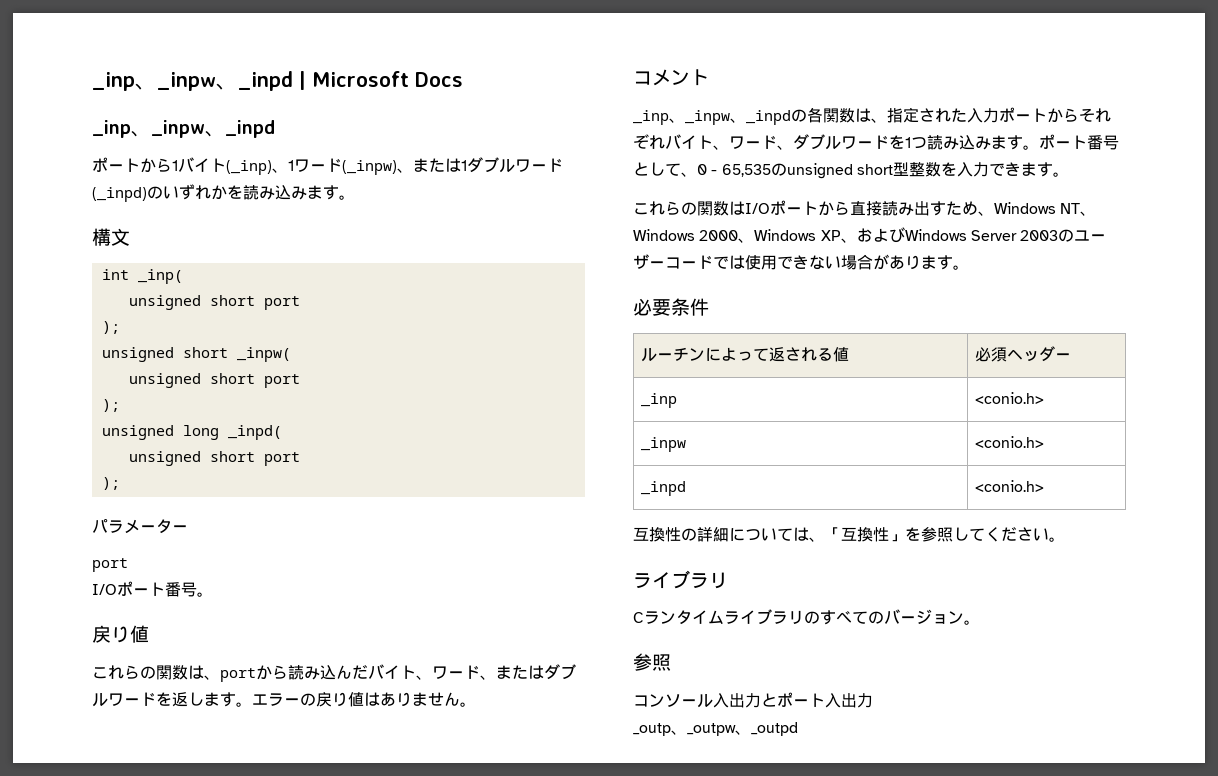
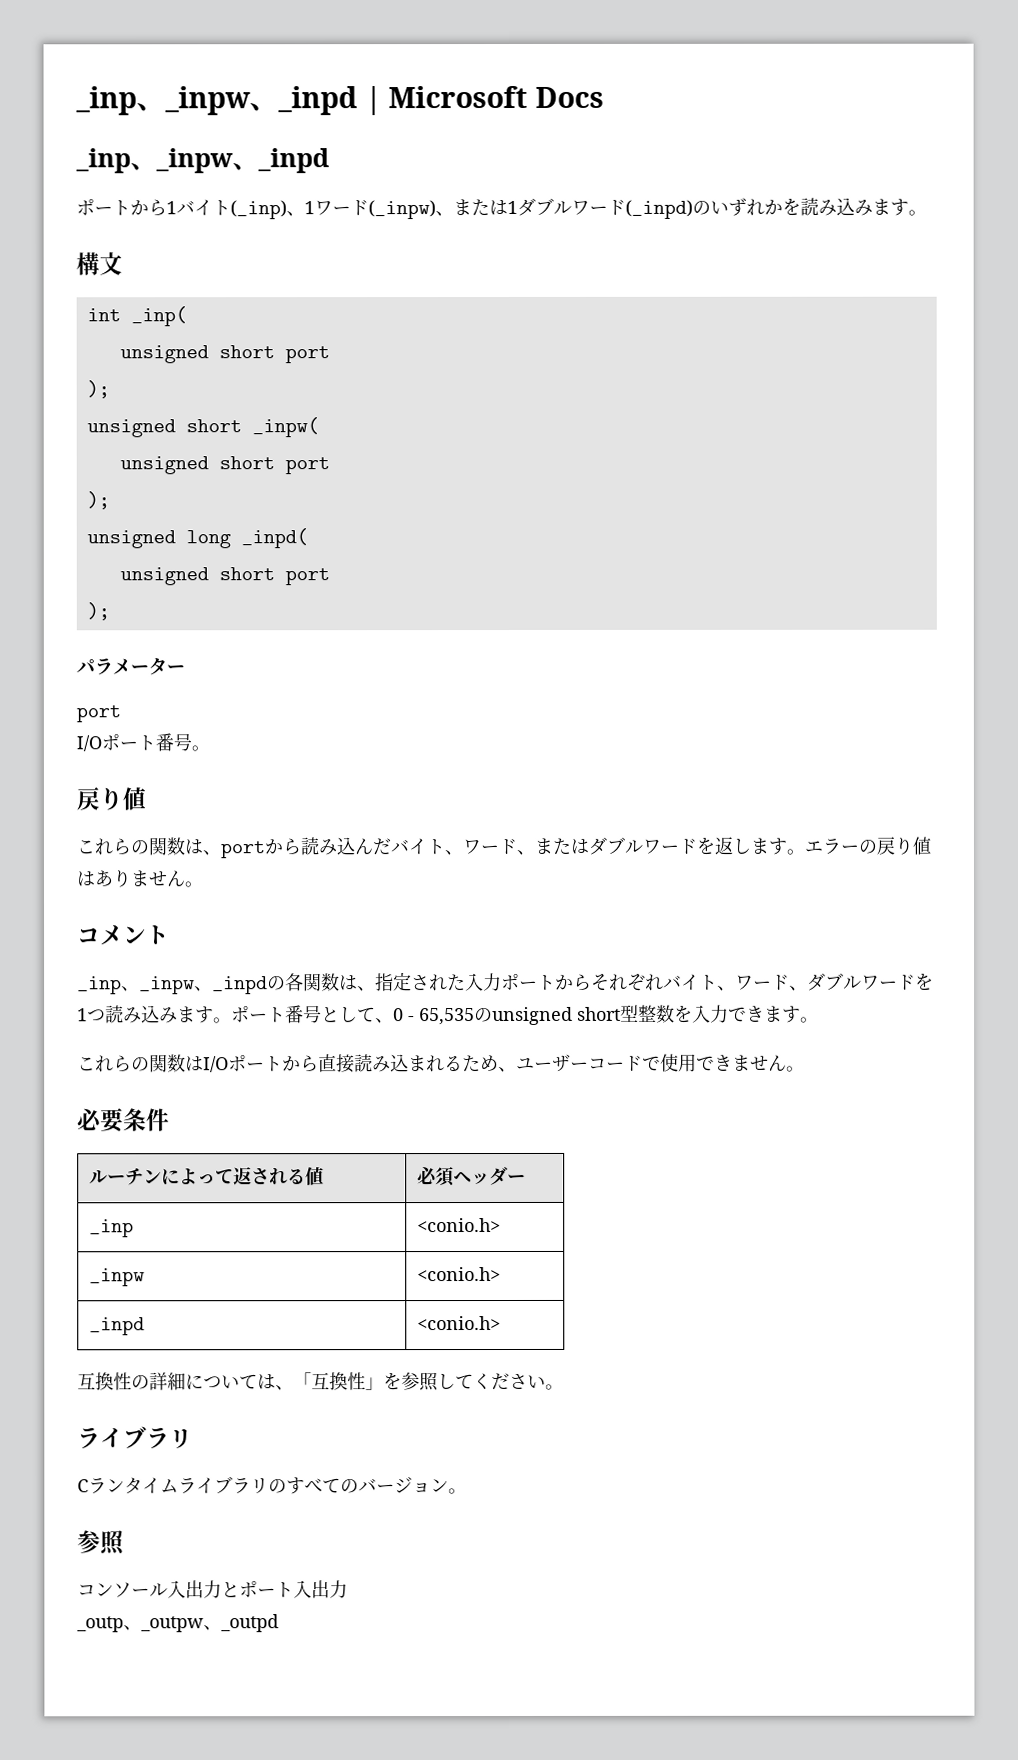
- これらの関数はI/Oポートから直接読み出すため、Windows NT、Windows 2000、Windows XP、およびWindows Server 2003のユーザーコードでは使用できない場合があります。
+ これらの関数はI/Oポートから直接読み込まれるため、ユーザーコードで使用できません。

